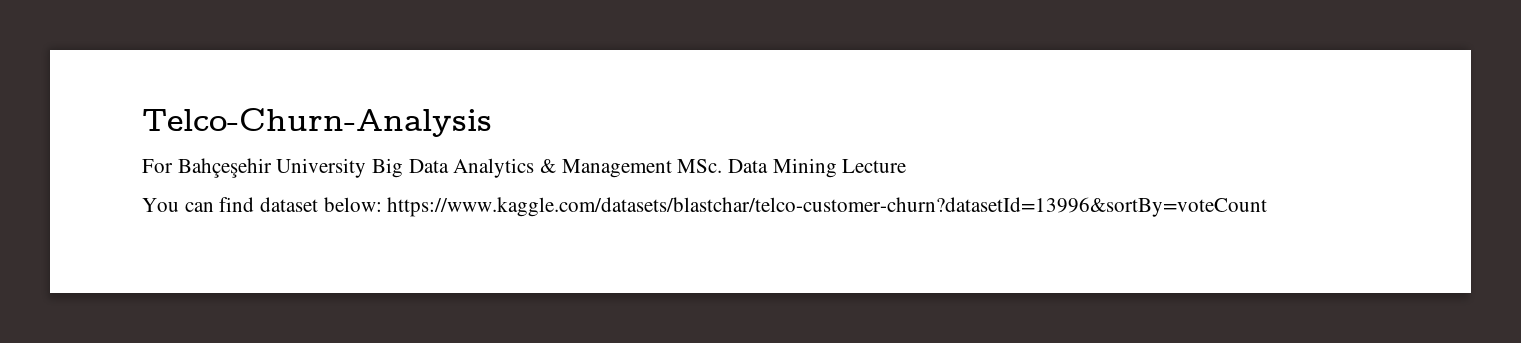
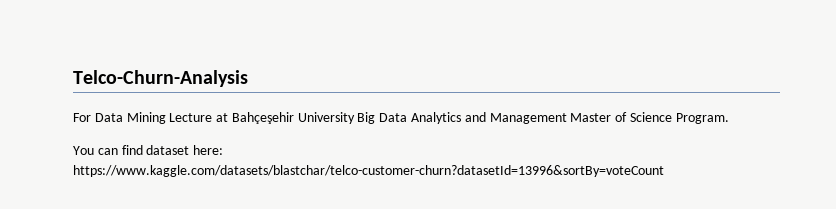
- For Bahçeşehir University Big Data Analytics & Management MSc. Data Mining Lecture
+ For Data Mining Lecture at Bahçeşehir University Big Data Analytics and Management Master of Science Program.
- You can find dataset below: https://www.kaggle.com/datasets/blastchar/telco-customer-churn?datasetId=13996&sortBy=voteCount
+ You can find dataset here: https://www.kaggle.com/datasets/blastchar/telco-customer-churn?datasetId=13996&sortBy=voteCount

